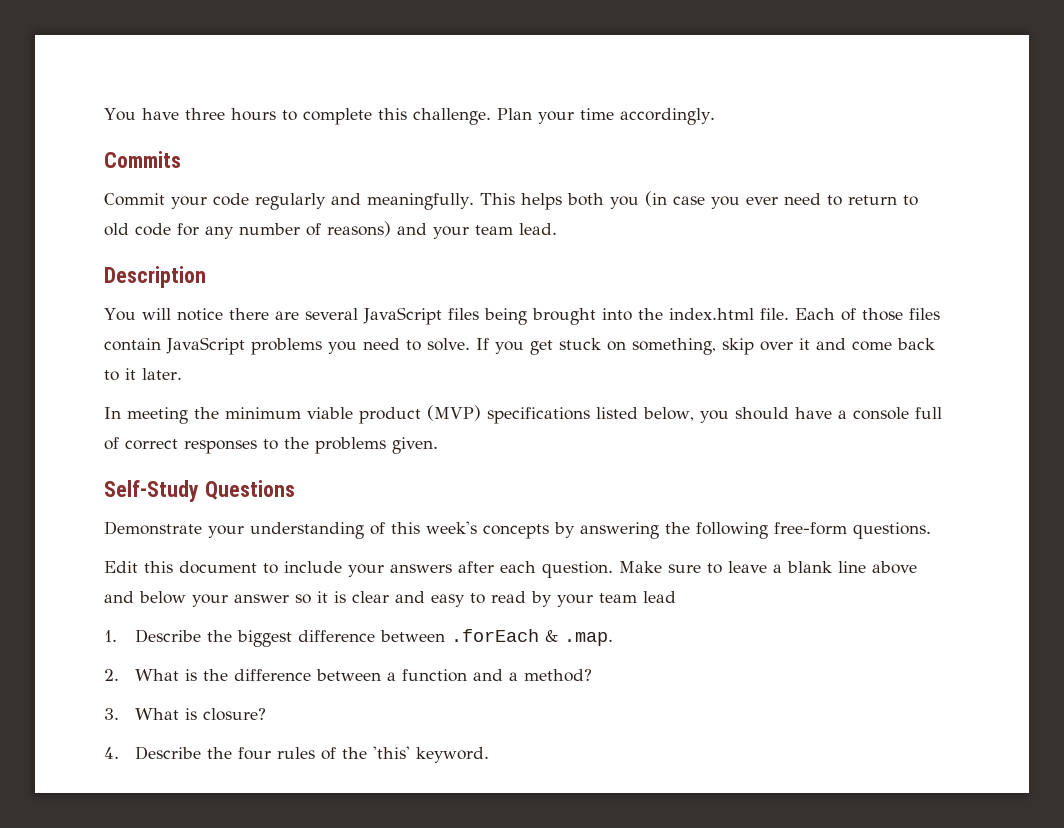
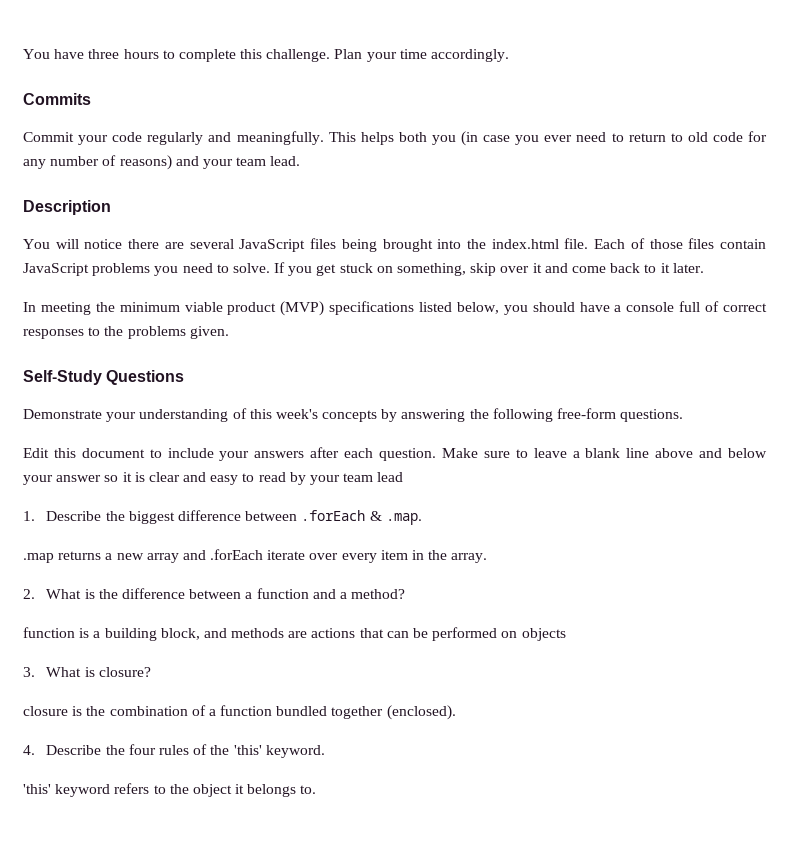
+ .map returns a new array and .forEach iterate over every item in the array.
+ function is a building block, and methods are actions that can be performed on objects
  3. What is closure?
+ closure is the combination of a function bundled together (enclosed).
+ 'this' keyword refers to the object it belongs to.

